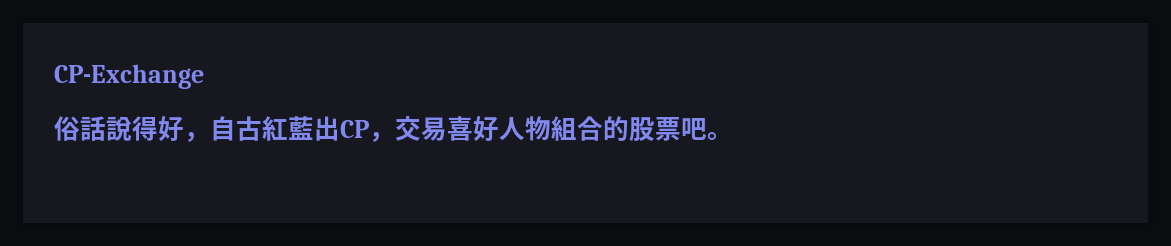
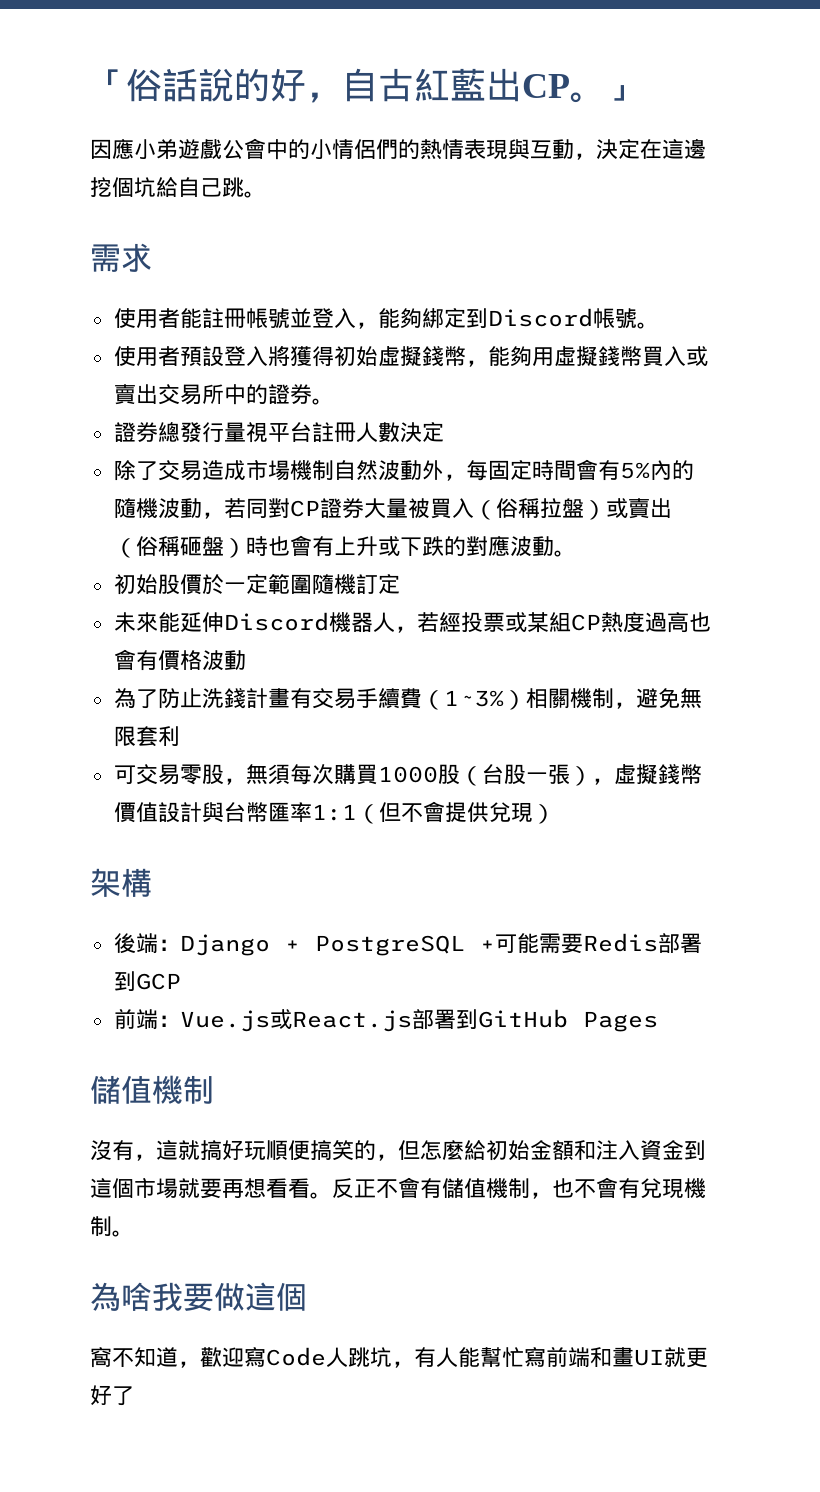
- CP-Exchange
- 俗話說得好，自古紅藍出CP，交易喜好人物組合的股票吧。
+ 「俗話說的好，自古紅藍出CP。」
+ 因應小弟遊戲公會中的小情侶們的熱情表現與互動，決定在這邊挖個坑給自己跳。
+ 需求
+ 使用者能註冊帳號並登入，能夠綁定到Discord帳號。
+ 使用者預設登入將獲得初始虛擬錢幣，能夠用虛擬錢幣買入或賣出交易所中的證券。
+ 證券總發行量視平台註冊人數決定
+ 除了交易造成市場機制自然波動外，每固定時間會有5%內的隨機波動，若同對CP證券大量被買入（俗稱拉盤）或賣出（俗稱砸盤）時也會有上升或下跌的對應波動。
+ 初始股價於一定範圍隨機訂定
+ 未來能延伸Discord機器人，若經投票或某組CP熱度過高也會有價格波動
+ 為了防止洗錢計畫有交易手續費（1~3%）相關機制，避免無限套利
+ 可交易零股，無須每次購買1000股（台股一張），虛擬錢幣價值設計與台幣匯率1:1（但不會提供兌現）
+ 架構
+ 後端：Django + PostgreSQL +可能需要Redis部署到GCP
+ 前端：Vue.js或React.js部署到GitHub Pages
+ 儲值機制
+ 沒有，這就搞好玩順便搞笑的，但怎麼給初始金額和注入資金到這個市場就要再想看看。反正不會有儲值機制，也不會有兌現機制。
+ 為啥我要做這個
+ 窩不知道，歡迎寫Code人跳坑，有人能幫忙寫前端和畫UI就更好了

